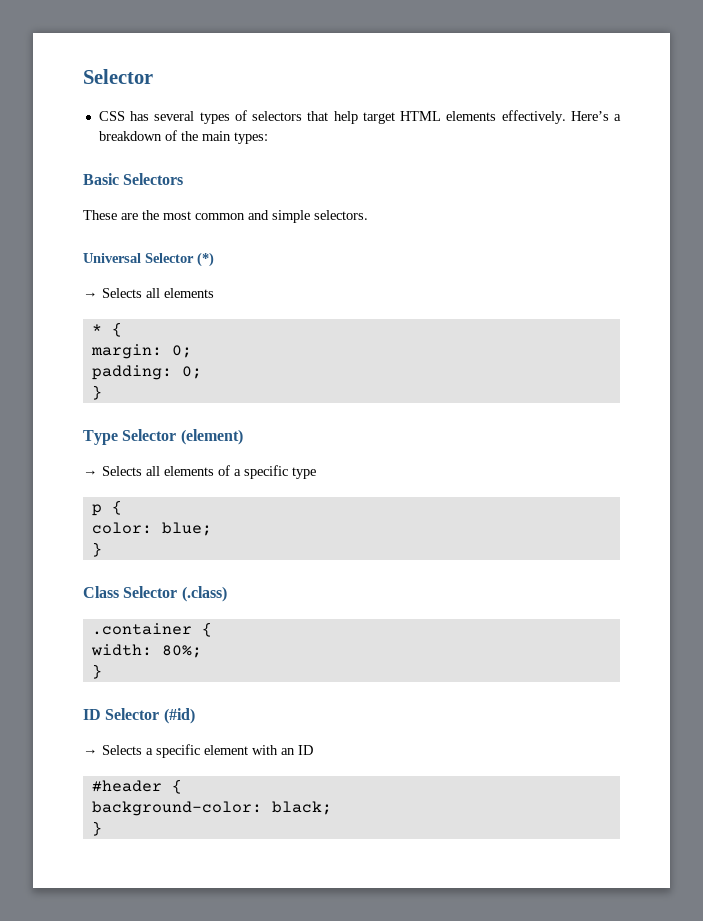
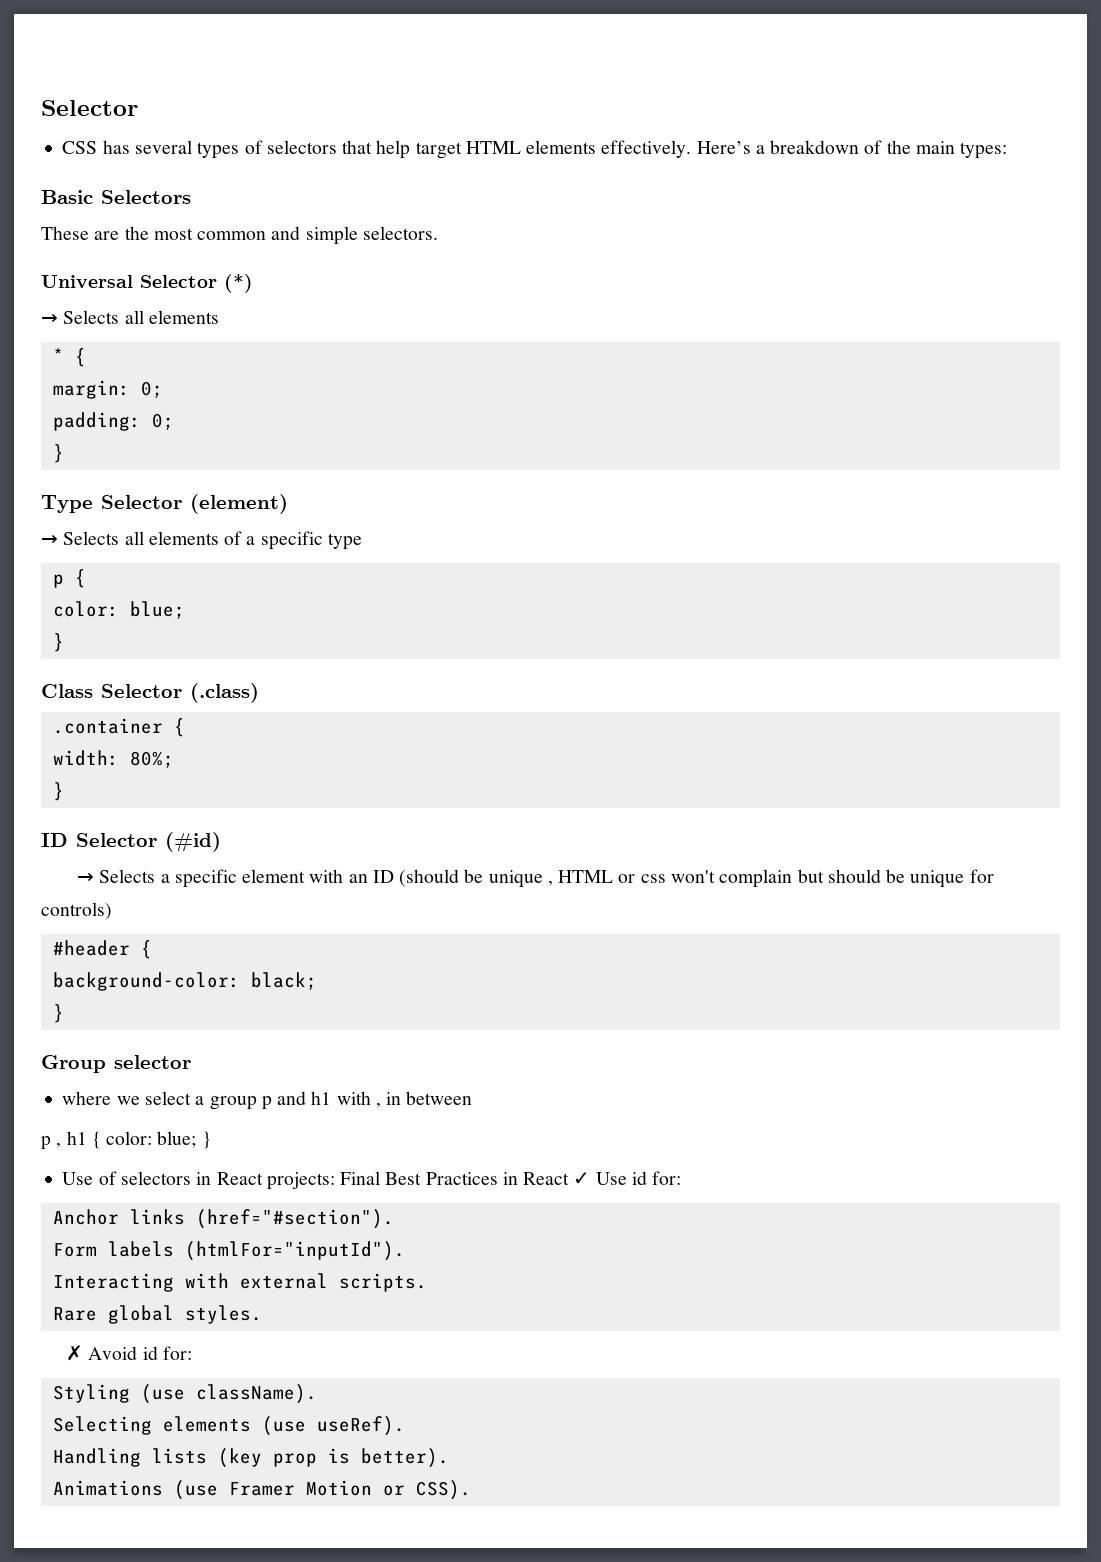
- → Selects a specific element with an ID
+ → Selects a specific element with an ID (should be unique , HTML or css won't complain but should be unique for controls)
+ Group selector
+ where we select a group p and h1 with , in between
+ p , h1 { color: blue; }
+ Use of selectors in React projects: Final Best Practices in React ✓ Use id for:
+ Anchor links (href="#section").
+ Form labels (htmlFor="inputId").
+ Interacting with external scripts.
+ Rare global styles.
+ ✗ Avoid id for:
+ Styling (use className).
+ Selecting elements (use useRef).
+ Handling lists (key prop is better).
+ Animations (use Framer Motion or CSS).

